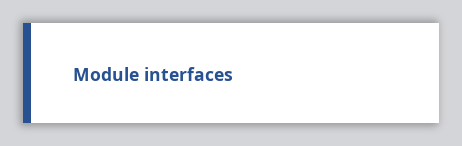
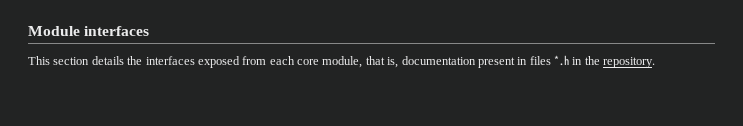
+ This section details the interfaces exposed from each core module, that is, documentation present in files *.h in the repository.

